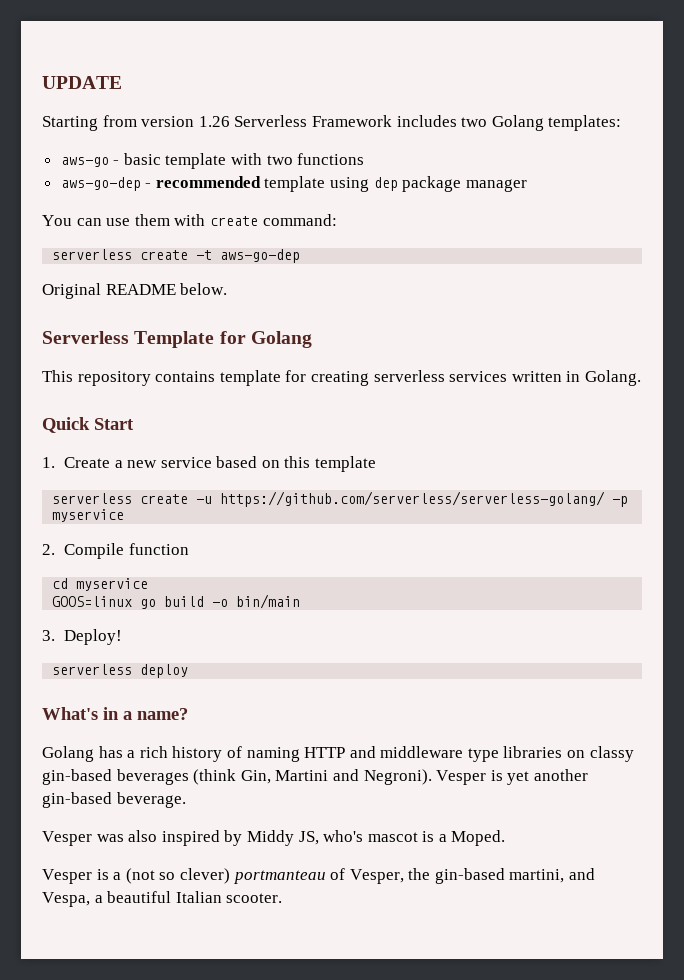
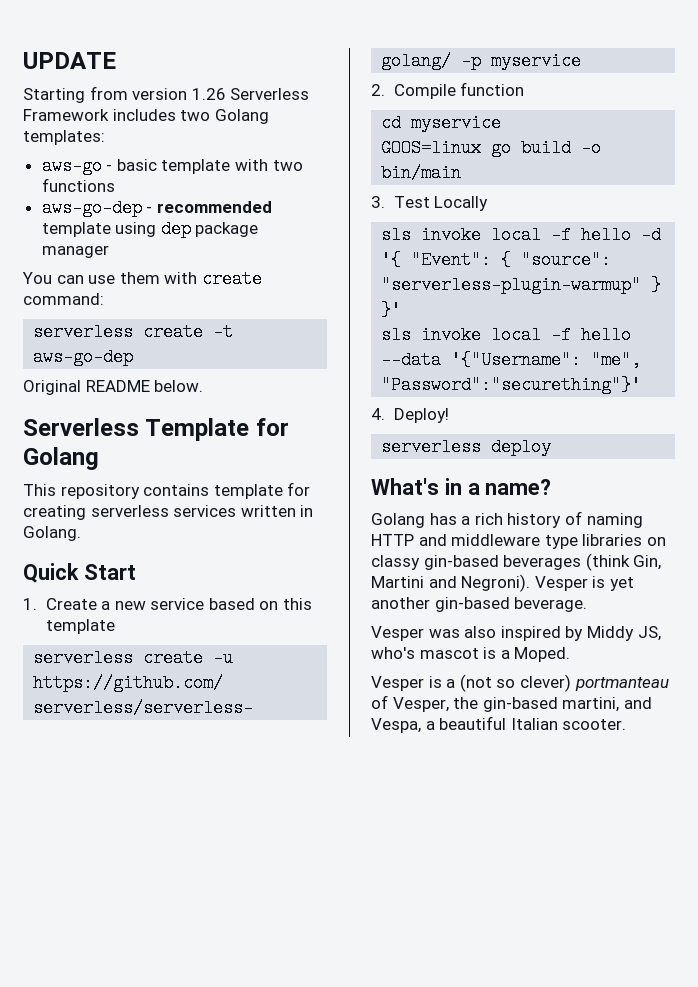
- 3. Deploy!
+ 3. Test Locally
+ sls invoke local -f hello -d '{ "Event": { "source": "serverless-plugin-warmup" } }'
+ sls invoke local -f hello --data '{"Username": "me", "Password":"securething"}'
+ 4. Deploy!

